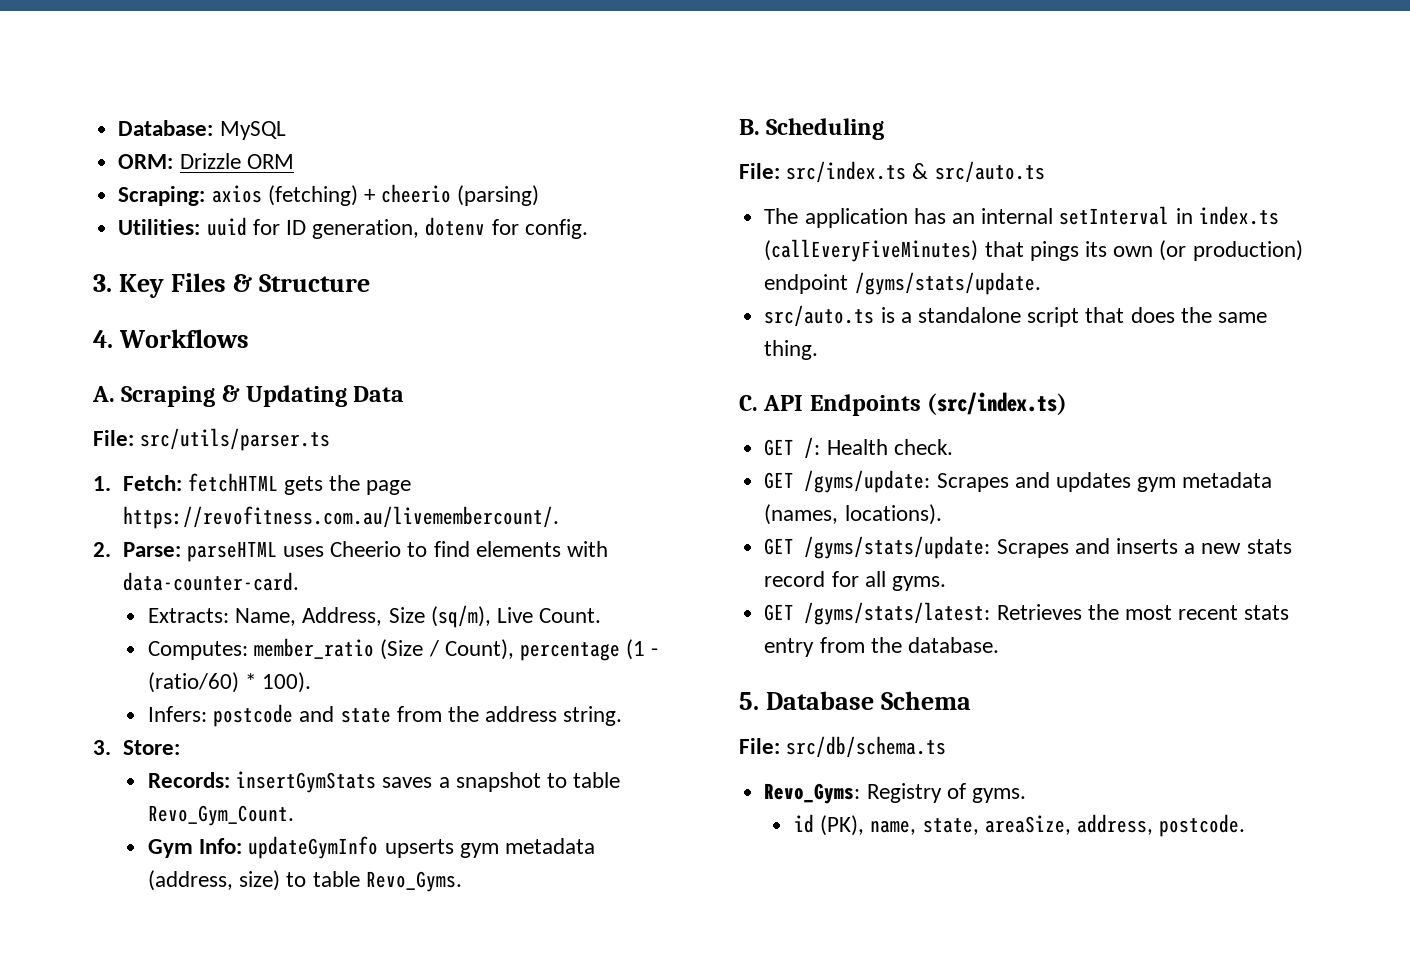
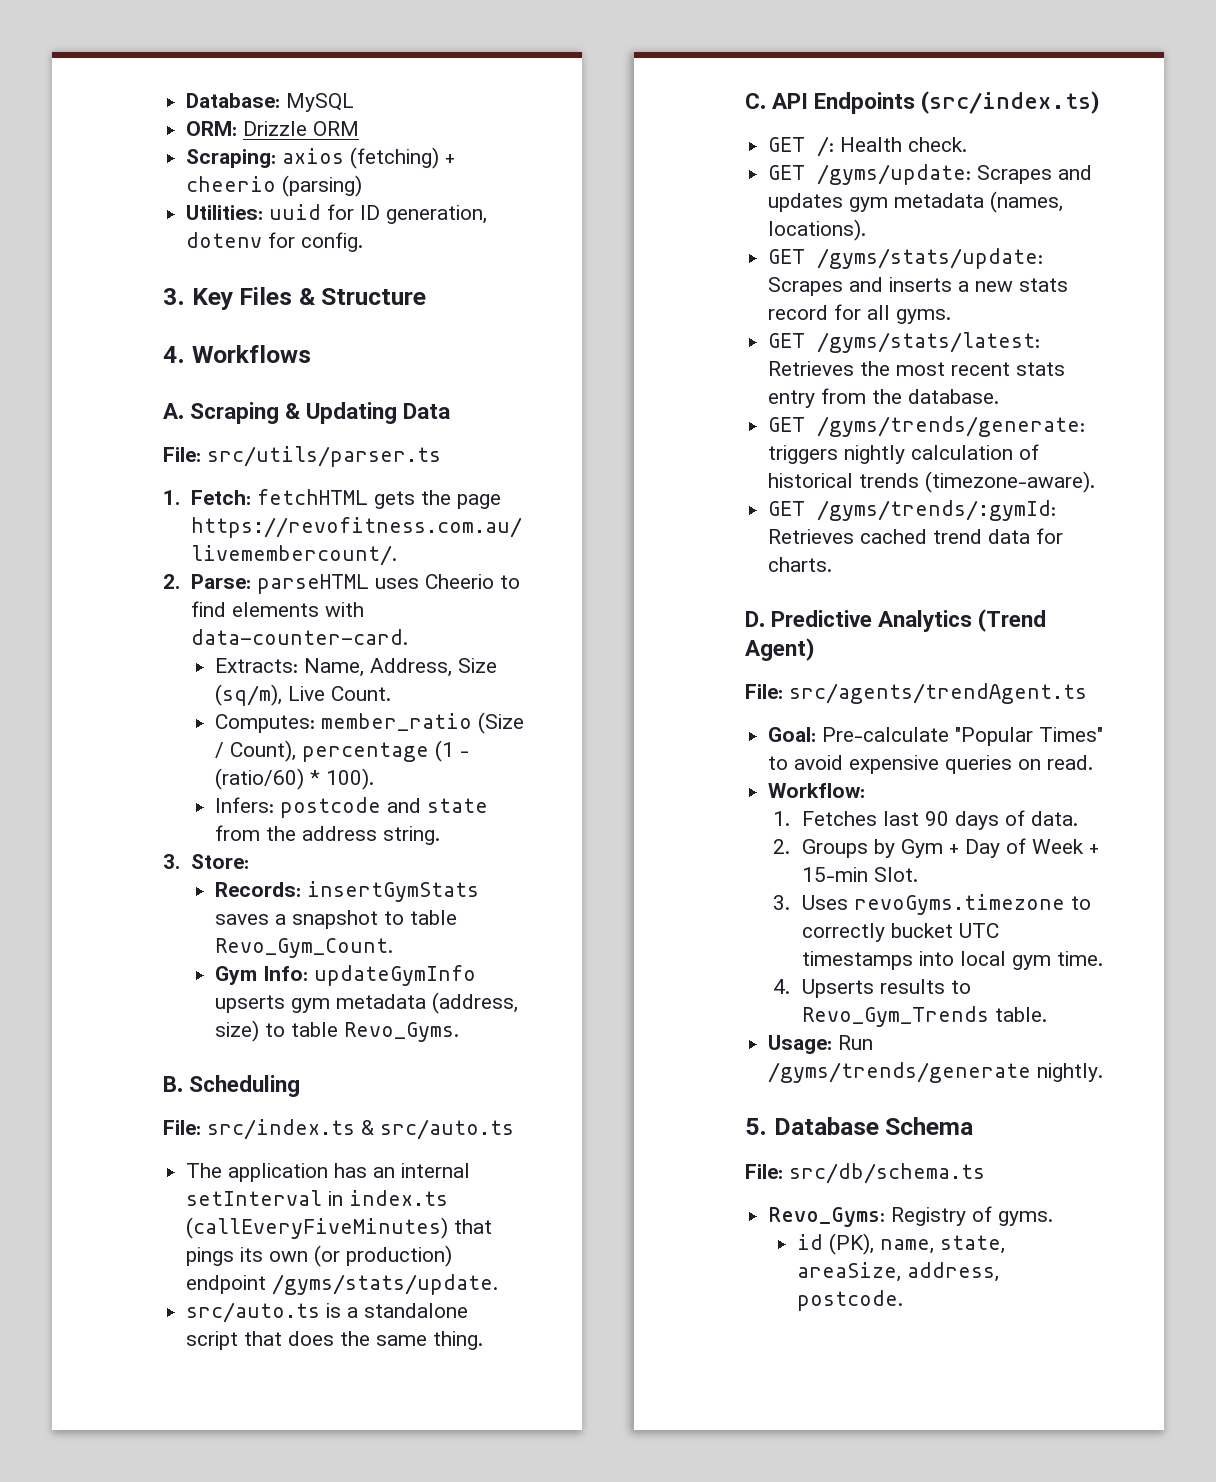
+ GET /gyms/trends/generate: triggers nightly calculation of historical trends (timezone-aware).
+ GET /gyms/trends/:gymId: Retrieves cached trend data for charts.
+ D. Predictive Analytics (Trend Agent)
+ File: src/agents/trendAgent.ts
+ Goal: Pre-calculate "Popular Times" to avoid expensive queries on read.
+ Workflow:
+ 1. Fetches last 90 days of data.
+ 2. Groups by Gym + Day of Week + 15-min Slot.
+ 3. Uses revoGyms.timezone to correctly bucket UTC timestamps into local gym time.
+ 4. Upserts results to Revo_Gym_Trends table.
+ Usage: Run /gyms/trends/generate nightly.

